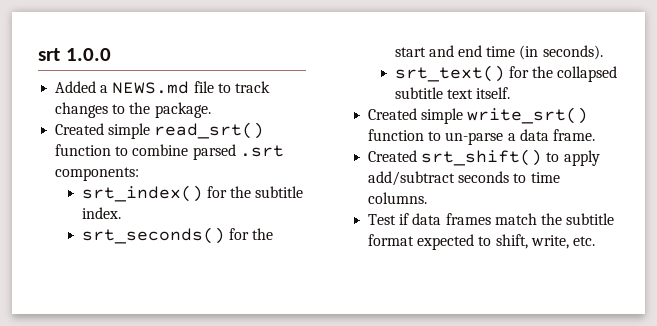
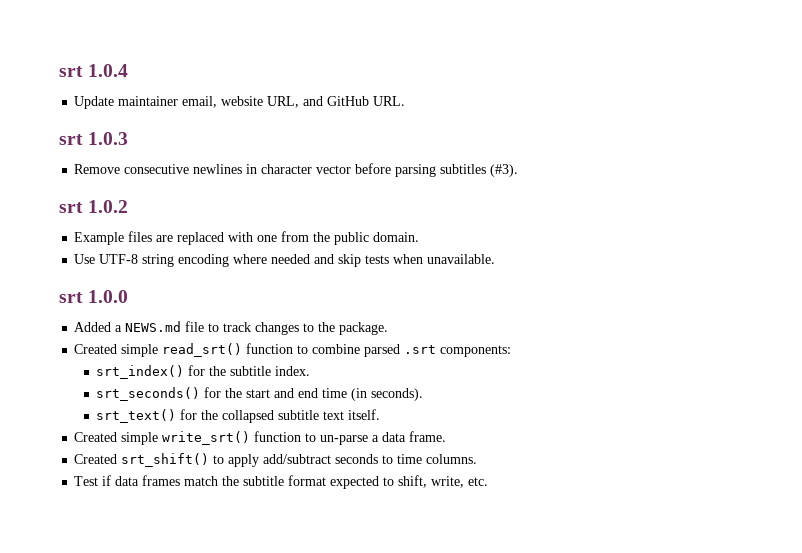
+ srt 1.0.4
+ Update maintainer email, website URL, and GitHub URL.
+ srt 1.0.3
+ Remove consecutive newlines in character vector before parsing subtitles (#3).
+ srt 1.0.2
+ Example files are replaced with one from the public domain.
+ Use UTF-8 string encoding where needed and skip tests when unavailable.

